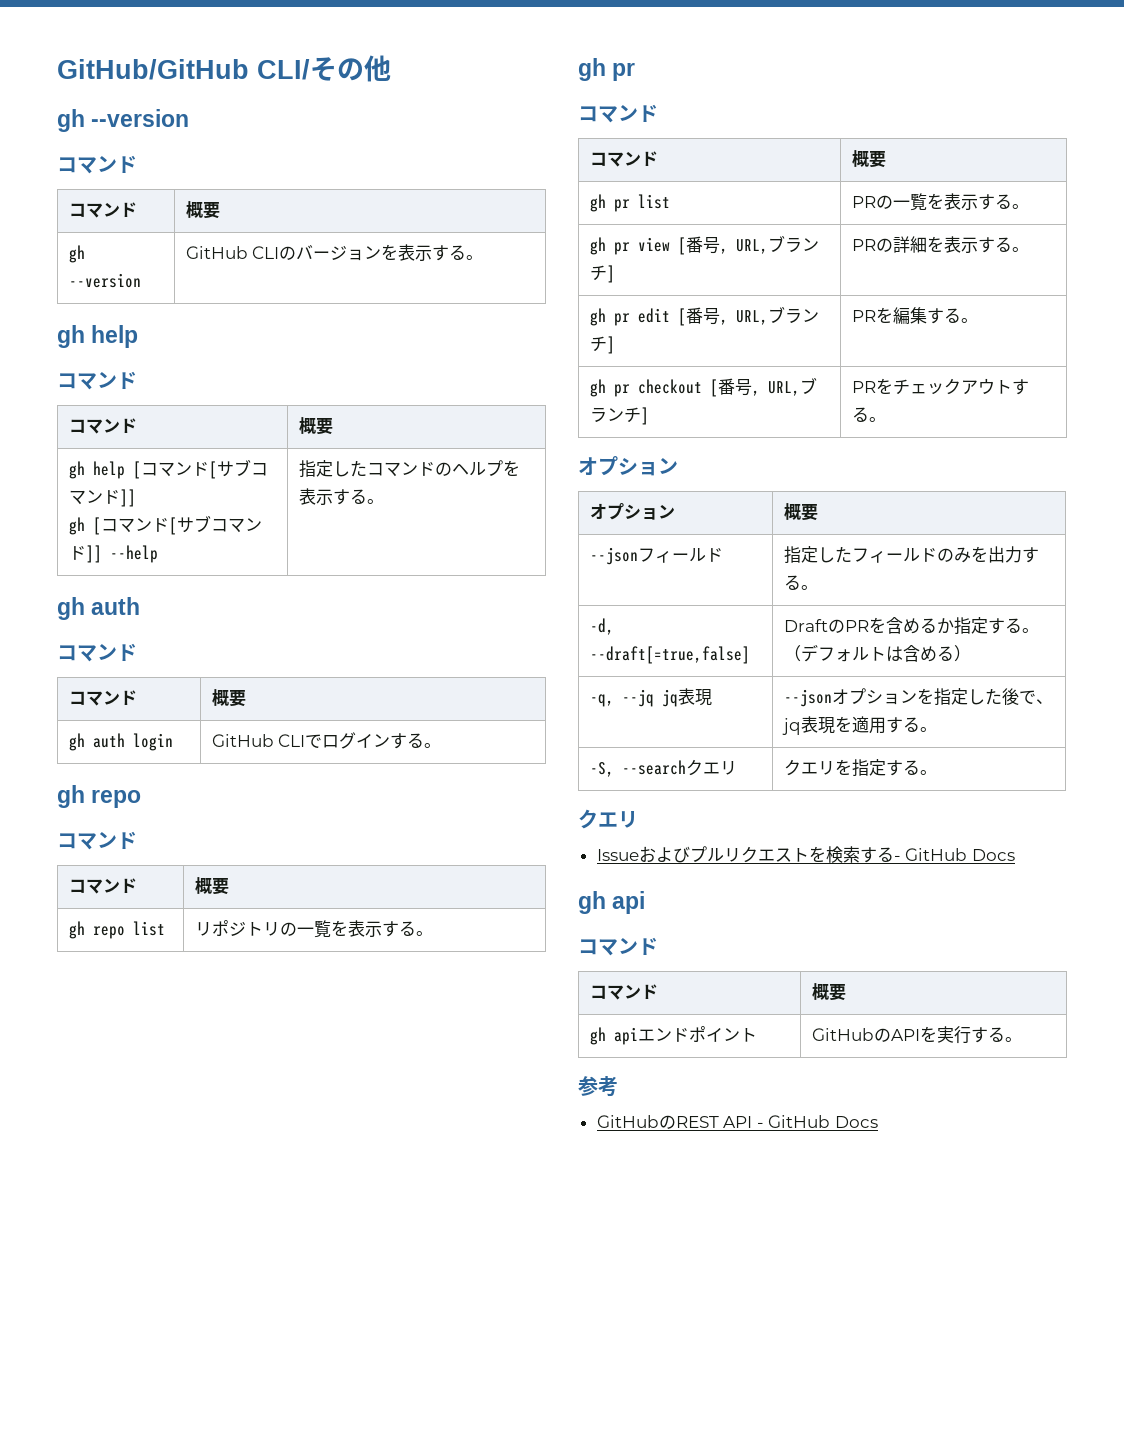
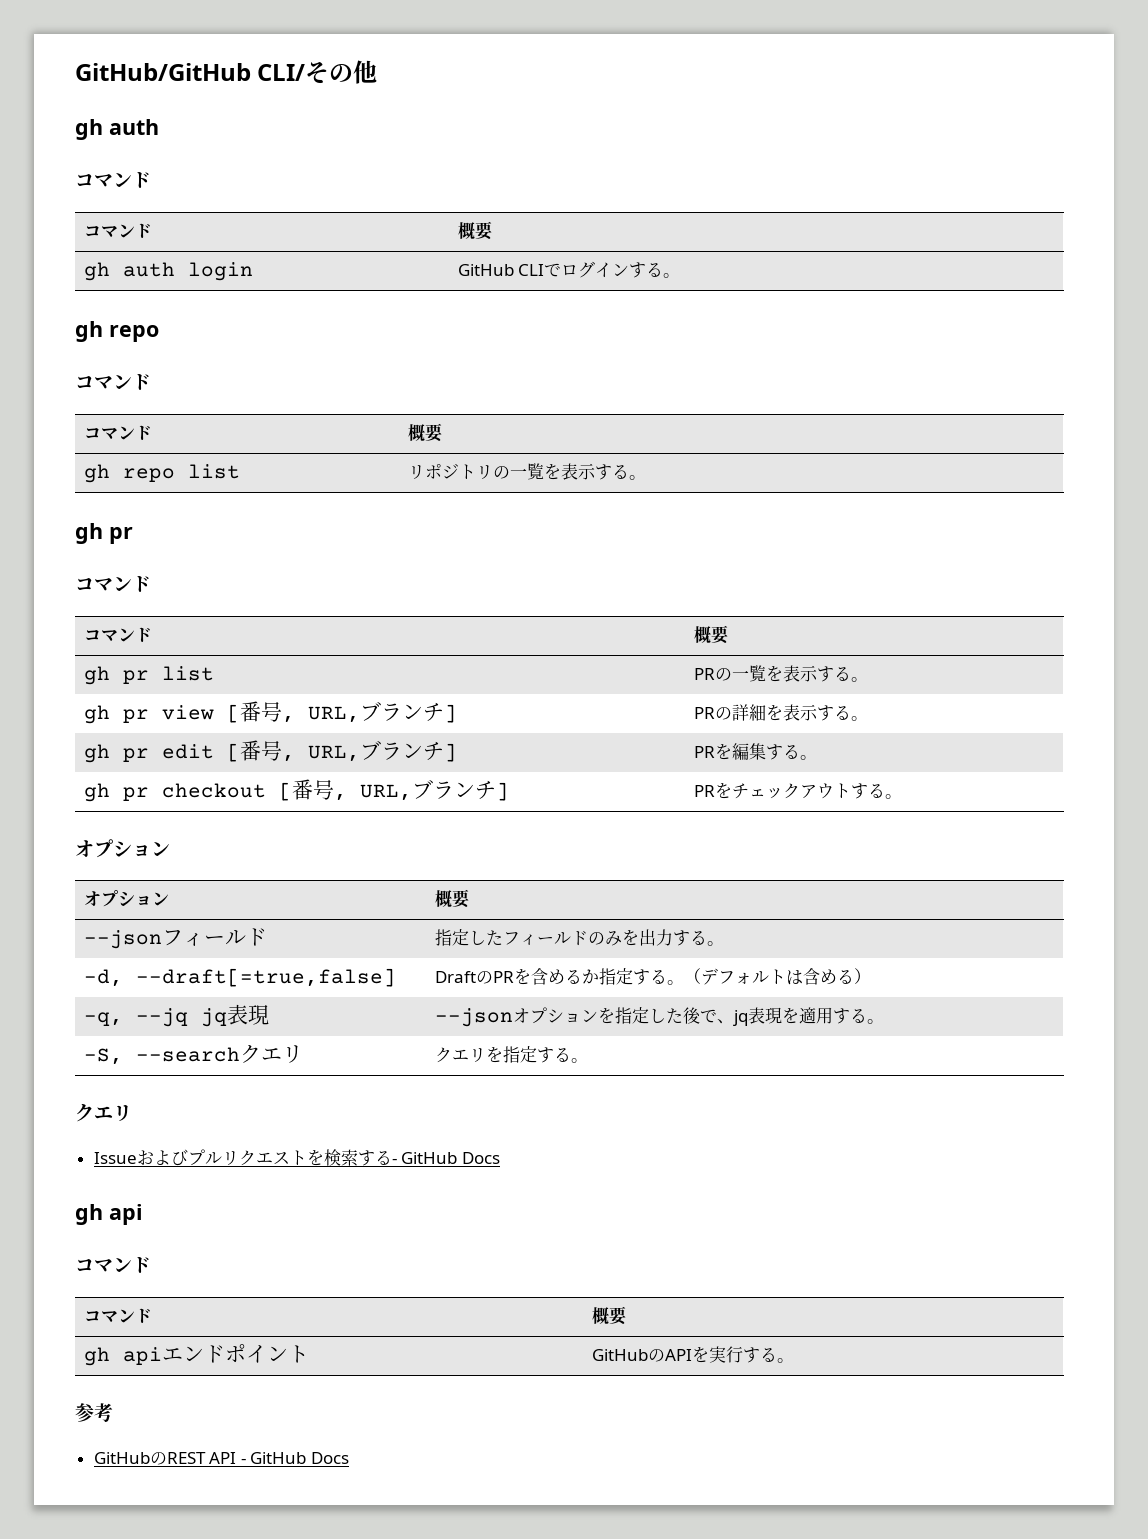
  GitHub/GitHub CLI/その他
- gh --version
- コマンド
- コマンド | 概要
- gh --version | GitHub CLIのバージョンを表示する。
- gh help
- コマンド
- コマンド | 概要
- gh help [コマンド[サブコマンド]]
- gh [コマンド[サブコマンド]] --help | 指定したコマンドのヘルプを表示する。

